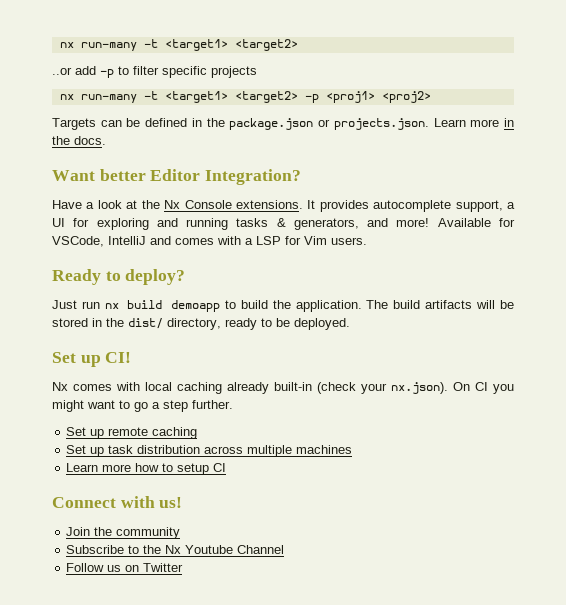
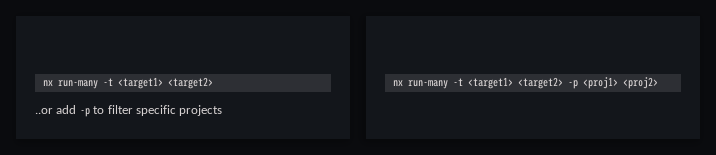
- Targets can be defined in the package.json or projects.json. Learn more in the docs.
- Want better Editor Integration?
- Have a look at the Nx Console extensions. It provides autocomplete support, a UI for exploring and running tasks & generators, and more! Available for VSCode, IntelliJ and comes with a LSP for Vim users.
- Ready to deploy?
- Just run nx build demoapp to build the application. The build artifacts will be stored in the dist/ directory, ready to be deployed.
- Set up CI!
- Nx comes with local caching already built-in (check your nx.json). On CI you might want to go a step further.
- Set up remote caching
- Set up task distribution across multiple machines
- Learn more how to setup CI
- Connect with us!
- Join the community
- Subscribe to the Nx Youtube Channel
- Follow us on Twitter

